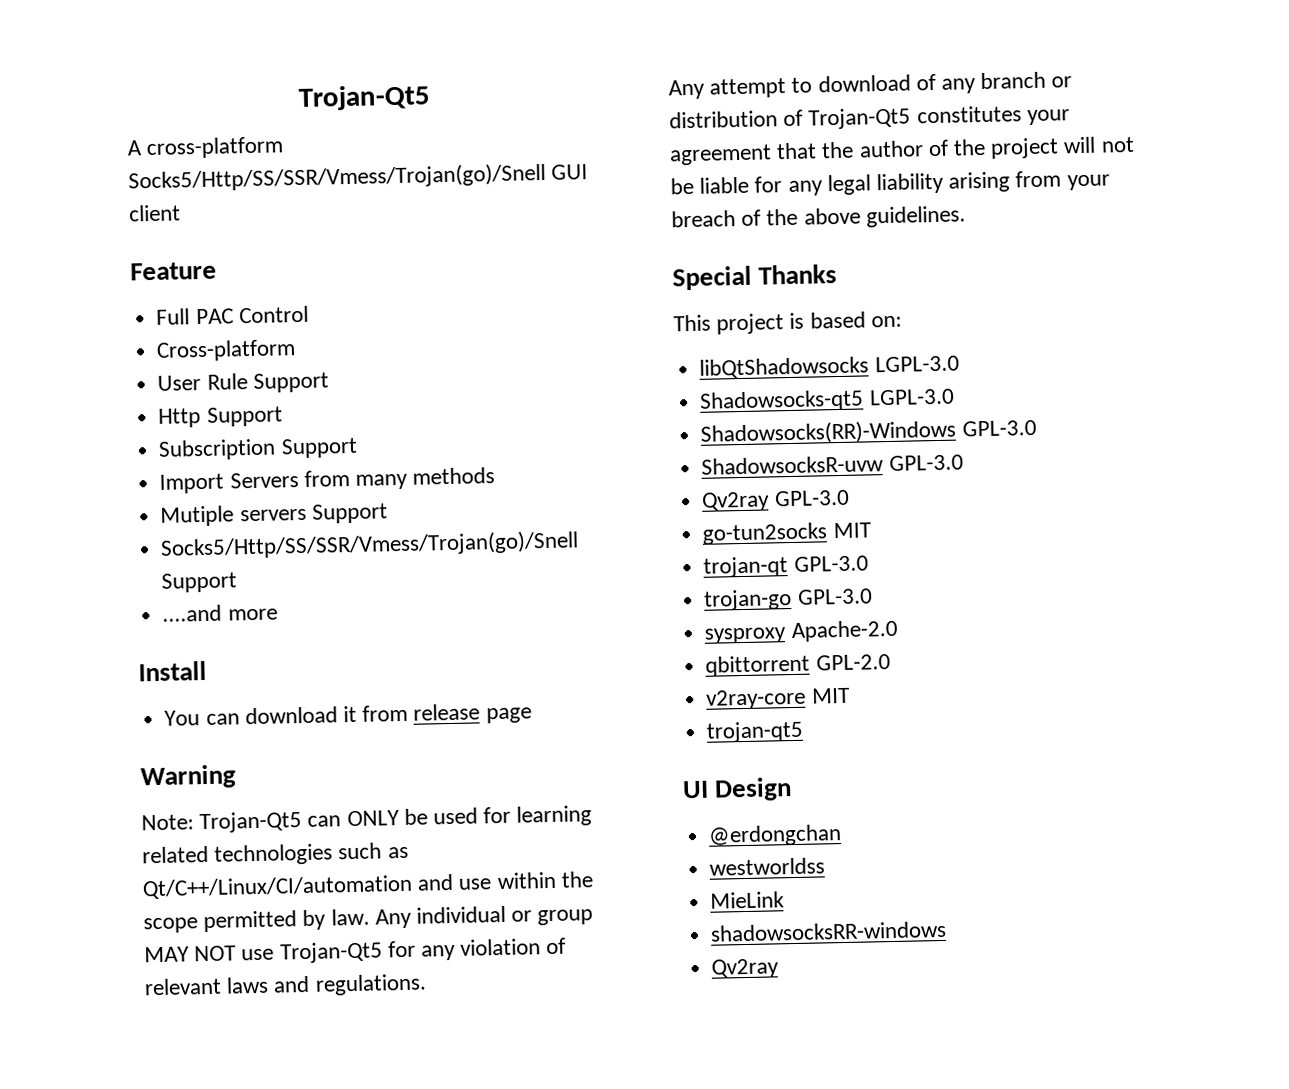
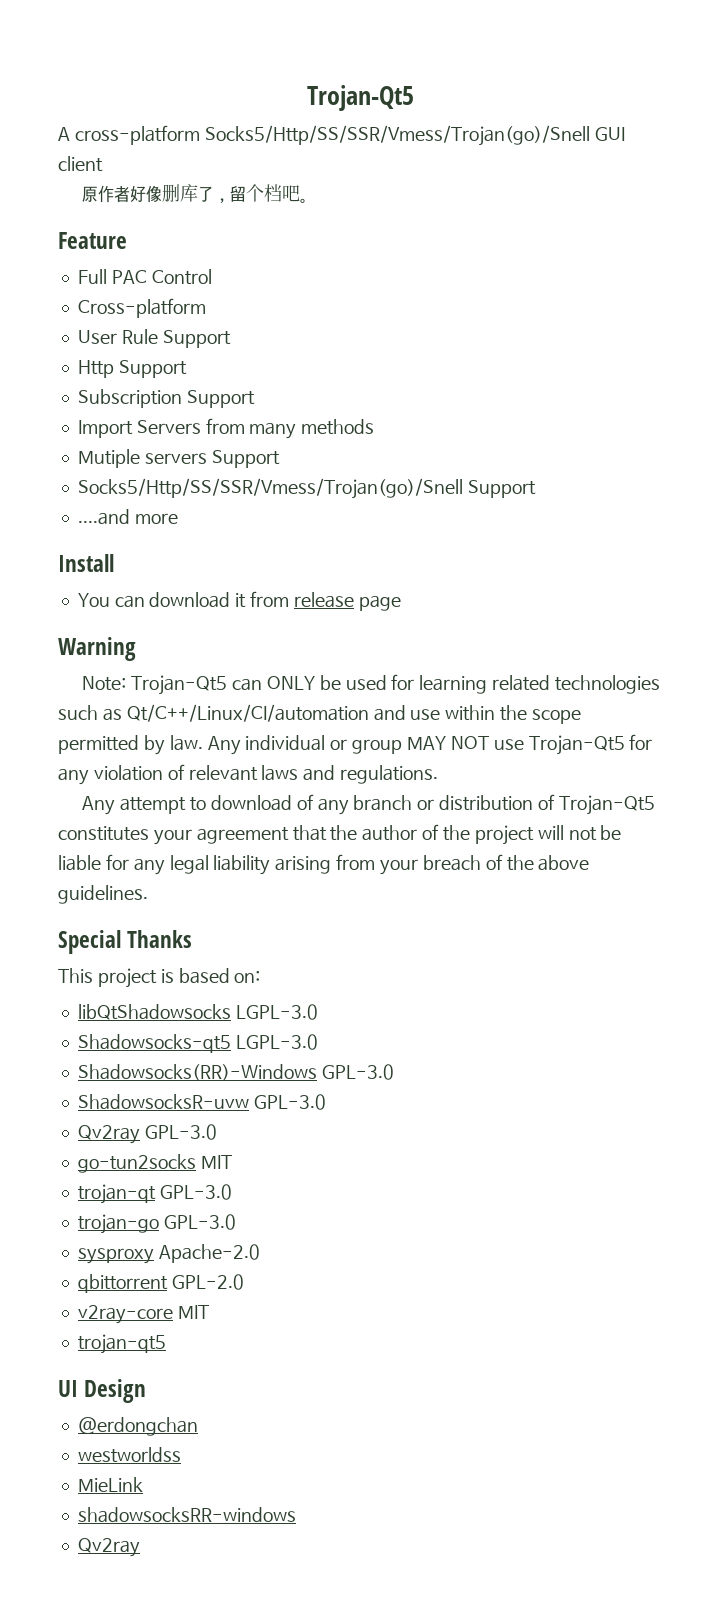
+ 原作者好像删库了，留个档吧。

